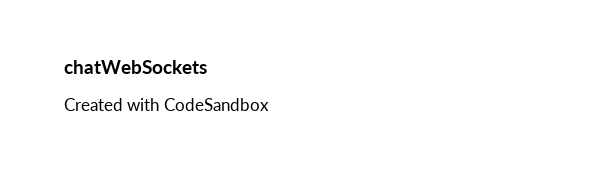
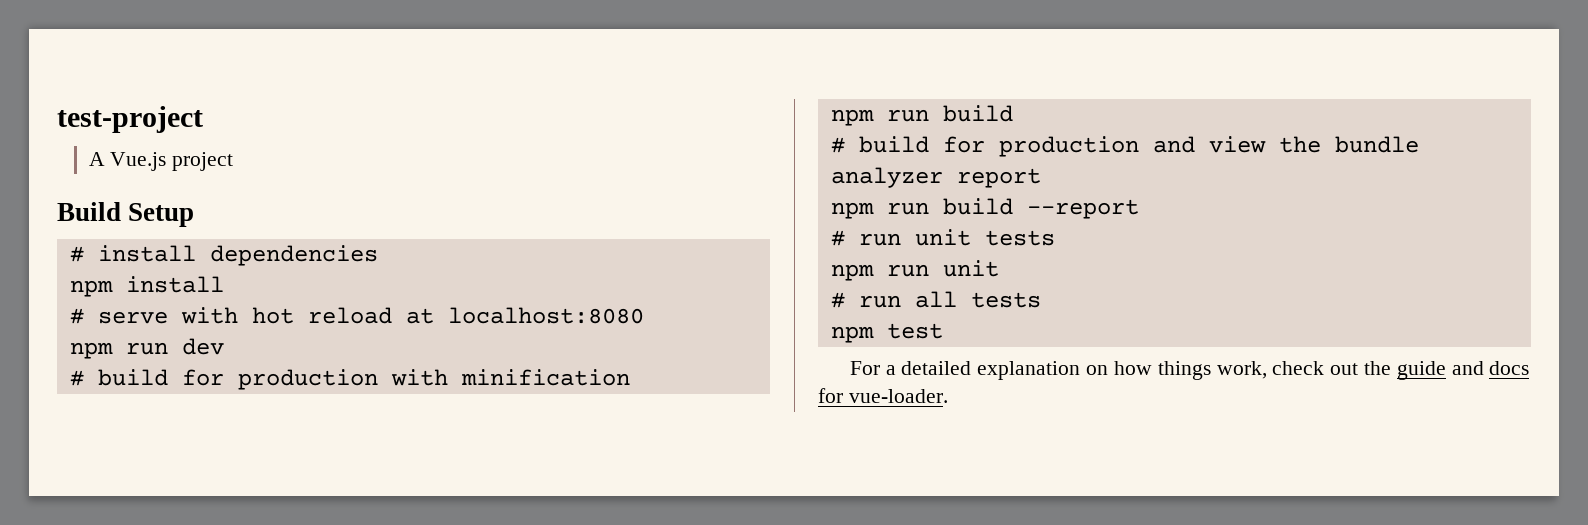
- chatWebSockets
- Created with CodeSandbox
+ test-project
+ A Vue.js project
+ Build Setup
+ # install dependencies
+ npm install
+ # serve with hot reload at localhost:8080
+ npm run dev
+ # build for production with minification
+ npm run build
+ # build for production and view the bundle analyzer report
+ npm run build --report
+ # run unit tests
+ npm run unit
+ # run all tests
+ npm test
+ For a detailed explanation on how things work, check out the guide and docs for vue-loader.

